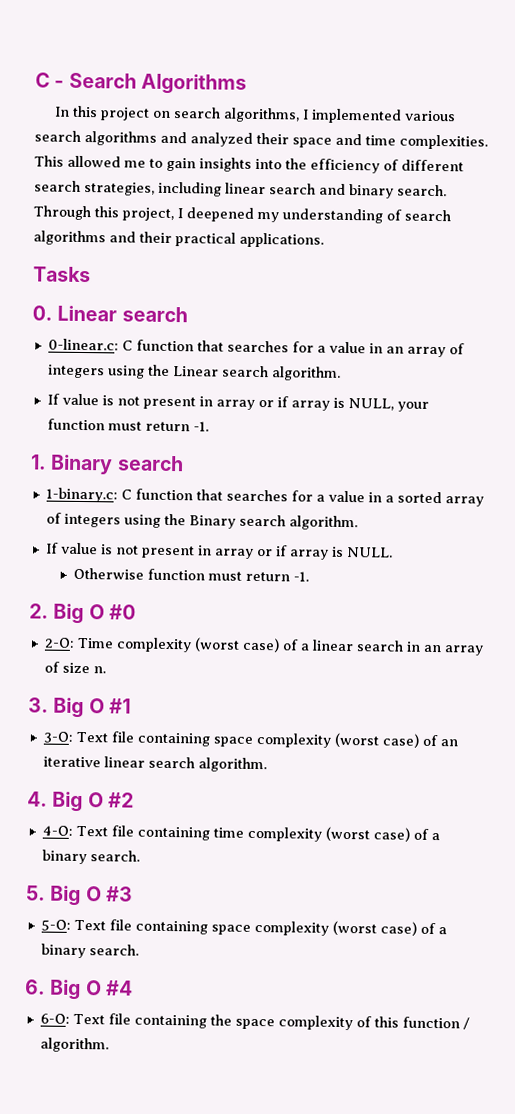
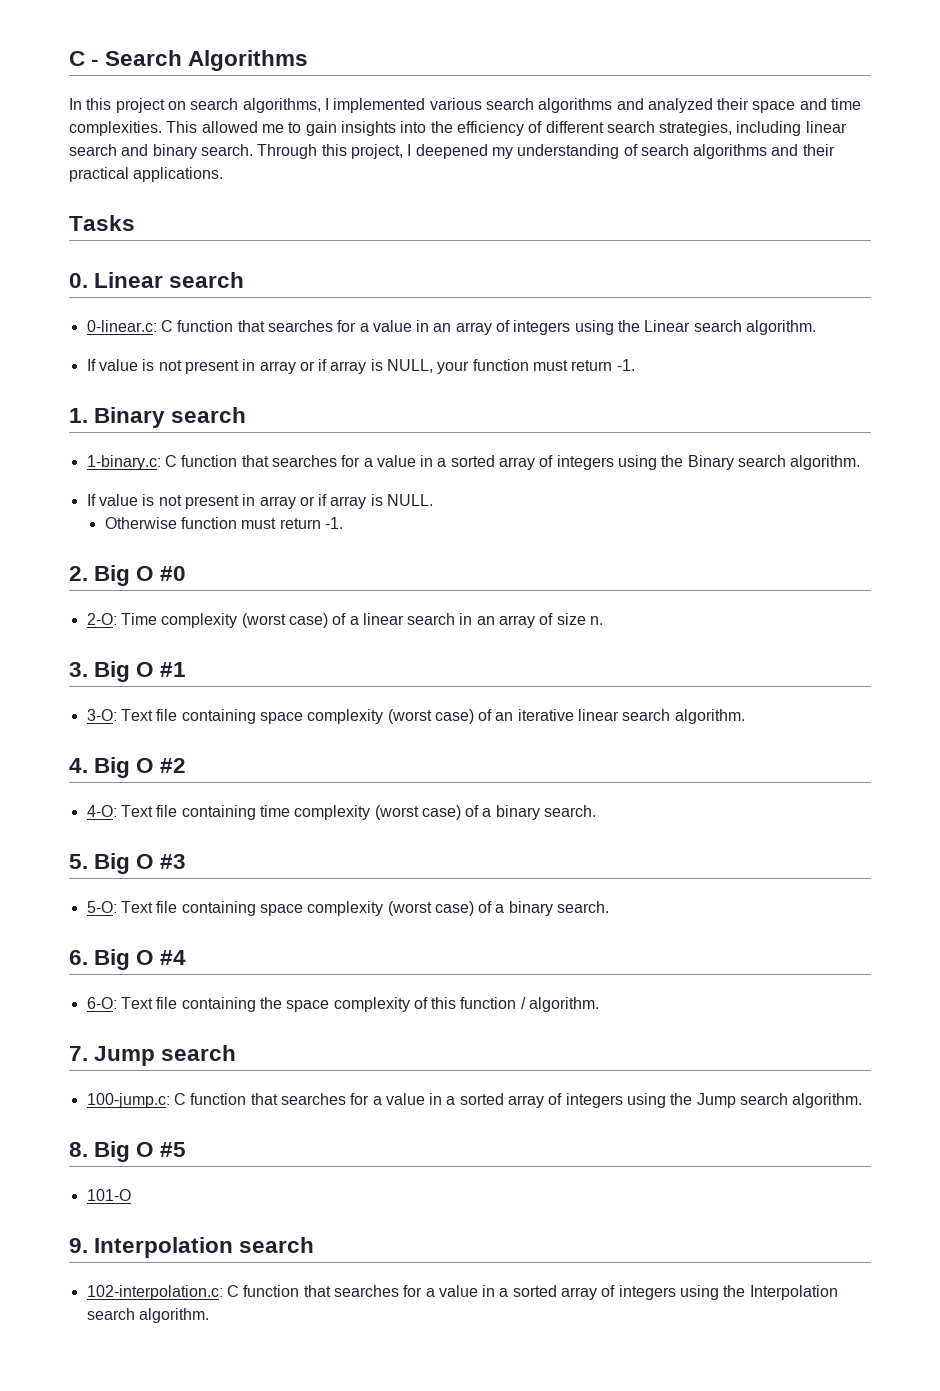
+ 7. Jump search
+ 100-jump.c: C function that searches for a value in a sorted array of integers using the Jump search algorithm.
+ 8. Big O #5
+ 101-O
+ 9. Interpolation search
+ 102-interpolation.c: C function that searches for a value in a sorted array of integers using the Interpolation search algorithm.

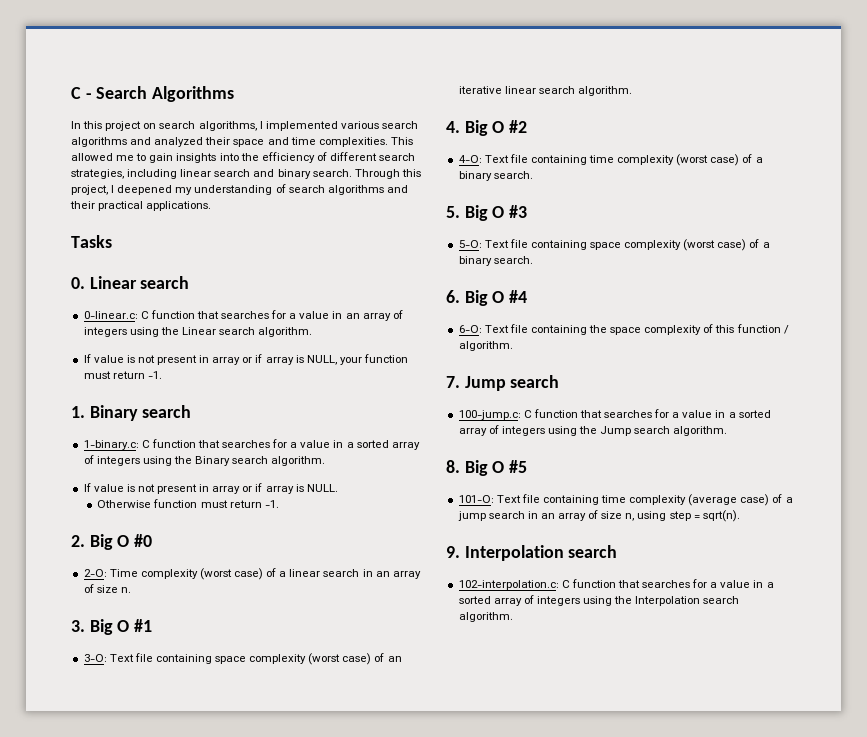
- 101-O
+ 101-O: Text file containing time complexity (average case) of a jump search in an array of size n, using step = sqrt(n).

